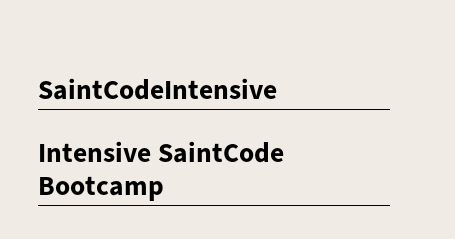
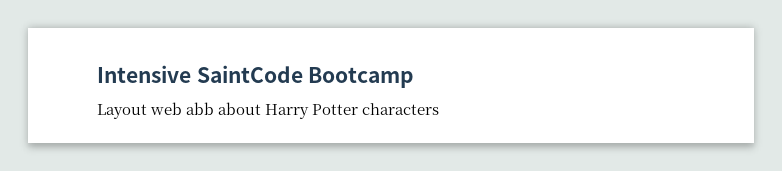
- SaintCodeIntensive
+ Layout web abb about Harry Potter characters

